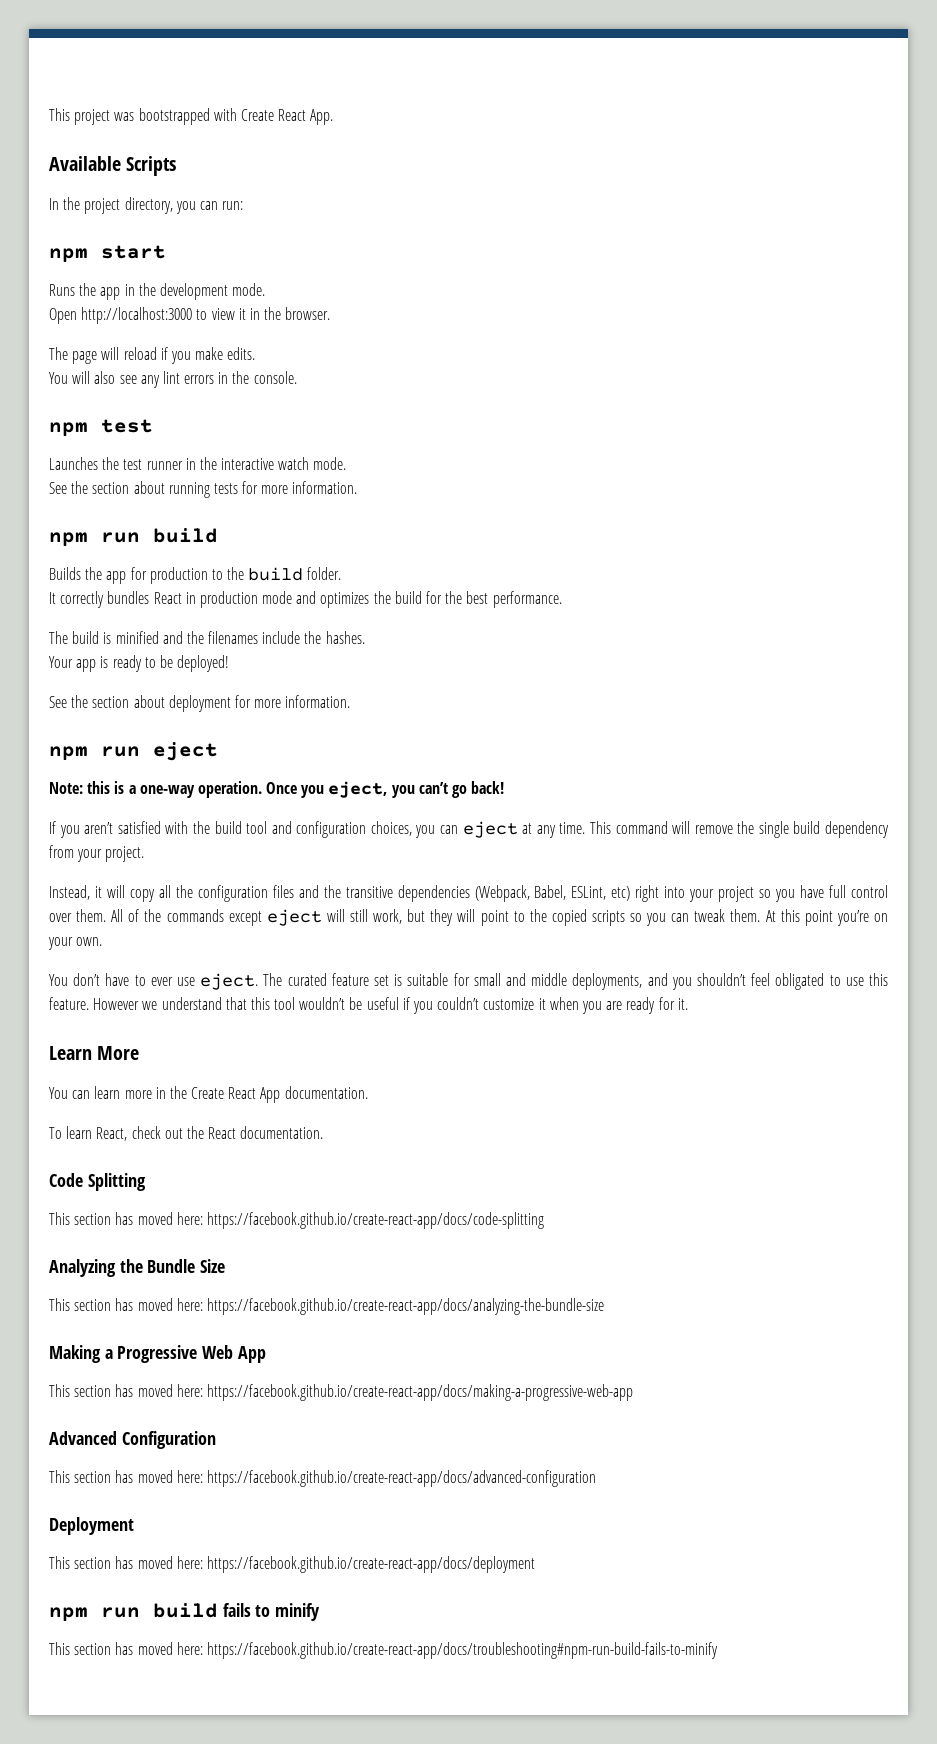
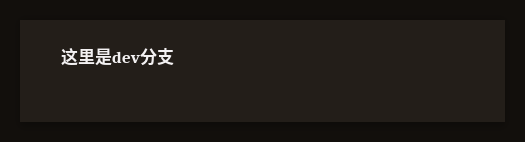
- This project was bootstrapped with Create React App.
- Available Scripts
- In the project directory, you can run:
- npm start
- Runs the app in the development mode.
- Open http://localhost:3000 to view it in the browser.
- The page will reload if you make edits.
- You will also see any lint errors in the console.
- npm test
- Launches the test runner in the interactive watch mode.
- See the section about running tests for more information.
- npm run build
- Builds the app for production to the build folder.
- It correctly bundles React in production mode and optimizes the build for the best performance.
- The build is minified and the filenames include the hashes.
- Your app is ready to be deployed!
- See the section about deployment for more information.
- npm run eject
- Note: this is a one-way operation. Once you eject, you can’t go back!
- If you aren’t satisfied with the build tool and configuration choices, you can eject at any time. This command will remove the single build dependency from your project.
- Instead, it will copy all the configuration files and the transitive dependencies (Webpack, Babel, ESLint, etc) right into your project so you have full control over them. All of the commands except eject will still work, but they will point to the copied scripts so you can tweak them. At this point you’re on your own.
- You don’t have to ever use eject. The curated feature set is suitable for small and middle deployments, and you shouldn’t feel obligated to use this feature. However we understand that this tool wouldn’t be useful if you couldn’t customize it when you are ready for it.
- Learn More
- You can learn more in the Create React App documentation.
- To learn React, check out the React documentation.
- Code Splitting
- This section has moved here: https://facebook.github.io/create-react-app/docs/code-splitting
- Analyzing the Bundle Size
- This section has moved here: https://facebook.github.io/create-react-app/docs/analyzing-the-bundle-size
- Making a Progressive Web App
- This section has moved here: https://facebook.github.io/create-react-app/docs/making-a-progressive-web-app
- Advanced Configuration
- This section has moved here: https://facebook.github.io/create-react-app/docs/advanced-configuration
- Deployment
- This section has moved here: https://facebook.github.io/create-react-app/docs/deployment
- npm run build fails to minify
- This section has moved here: https://facebook.github.io/create-react-app/docs/troubleshooting#npm-run-build-fails-to-minify
+ 这里是dev分支

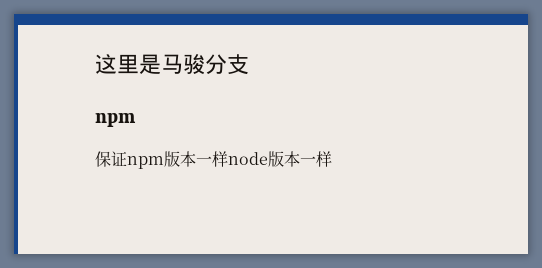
- 这里是dev分支
+ 这里是马骏分支
+ npm
+ 保证npm版本一样node版本一样

